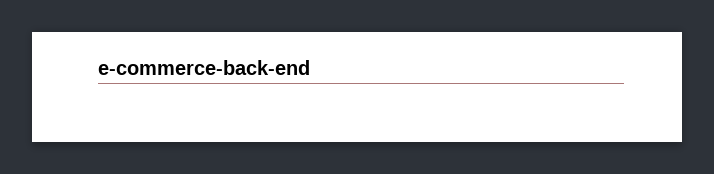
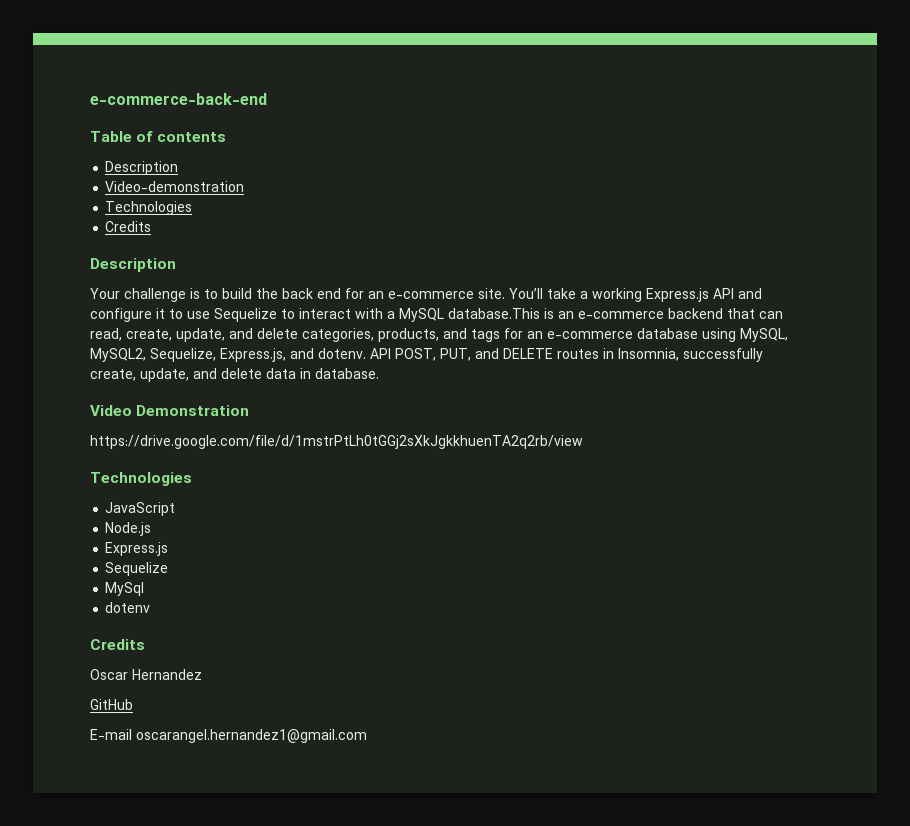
+ Table of contents
+ Description
+ Video-demonstration
+ Technologies
+ Credits
+ Description
+ Your challenge is to build the back end for an e-commerce site. You’ll take a working Express.js API and configure it to use Sequelize to interact with a MySQL database.This is an e-commerce backend that can read, create, update, and delete categories, products, and tags for an e-commerce database using MySQL, MySQL2, Sequelize, Express.js, and dotenv. API POST, PUT, and DELETE routes in Insomnia, successfully create, update, and delete data in database.
+ Video Demonstration
+ https://drive.google.com/file/d/1mstrPtLh0tGGj2sXkJgkkhuenTA2q2rb/view
+ Technologies
+ JavaScript
+ Node.js
+ Express.js
+ Sequelize
+ MySql
+ dotenv
+ Credits
+ Oscar Hernandez
+ GitHub
+ E-mail oscarangel.hernandez1@gmail.com

